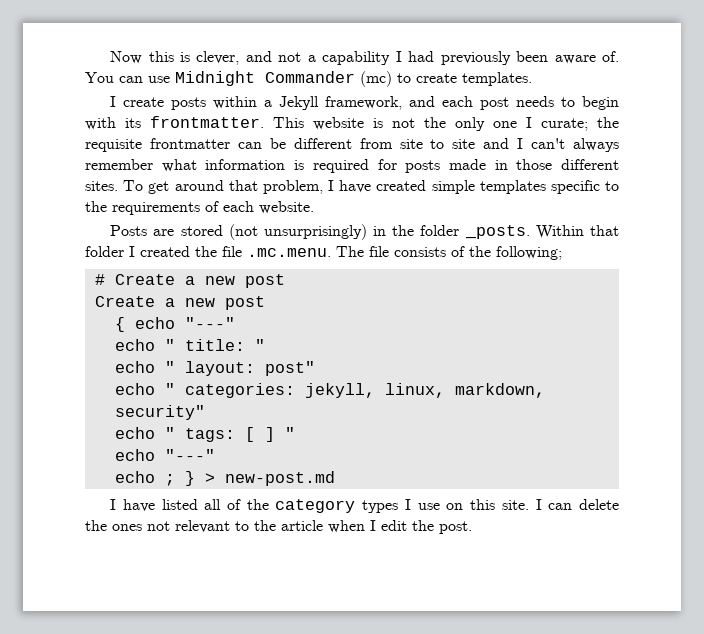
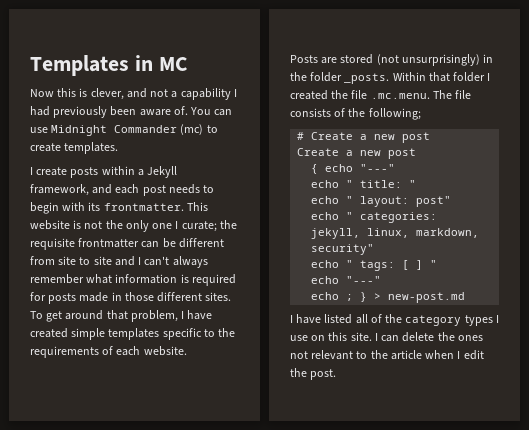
+ Templates in MC

